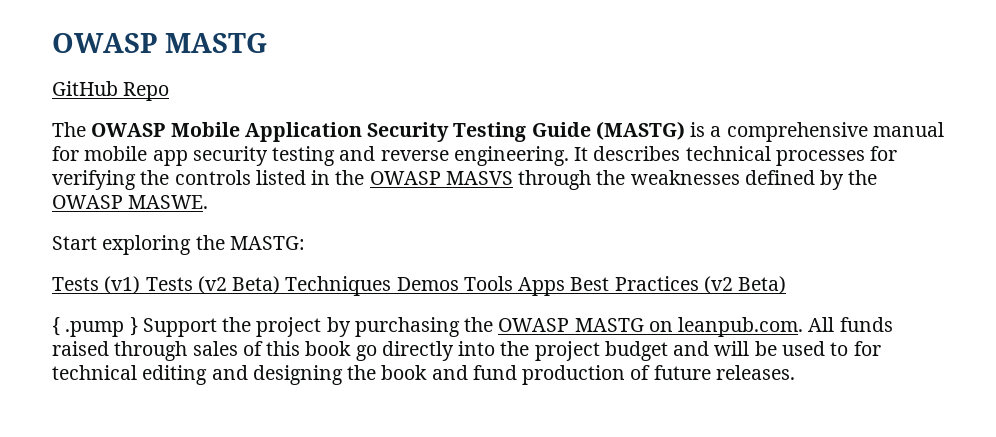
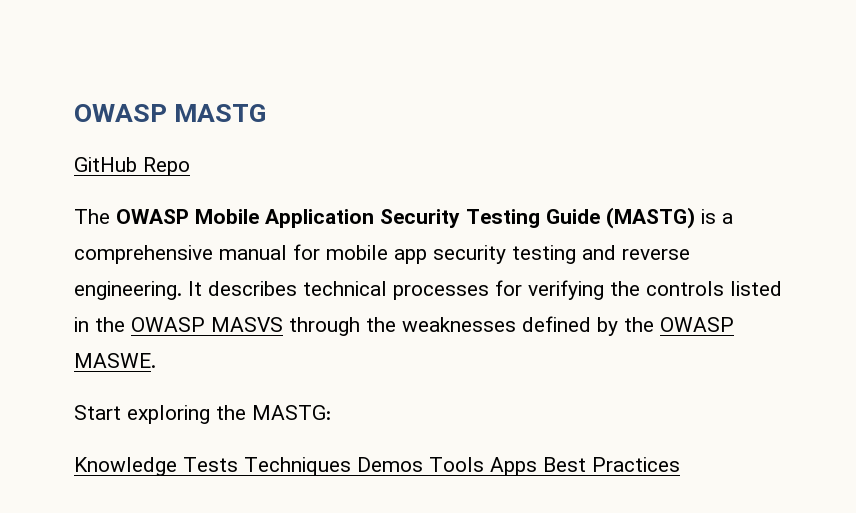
- Tests (v1) Tests (v2 Beta) Techniques Demos Tools Apps Best Practices (v2 Beta)
- { .pump } Support the project by purchasing the OWASP MASTG on leanpub.com. All funds raised through sales of this book go directly into the project budget and will be used to for technical editing and designing the book and fund production of future releases.
+ Knowledge Tests Techniques Demos Tools Apps Best Practices

